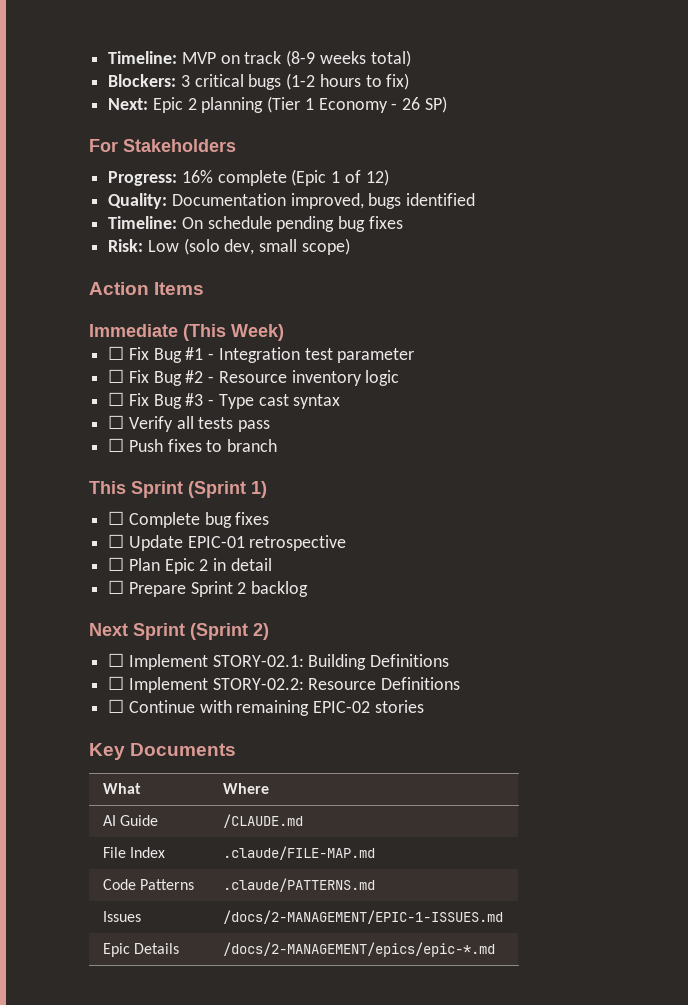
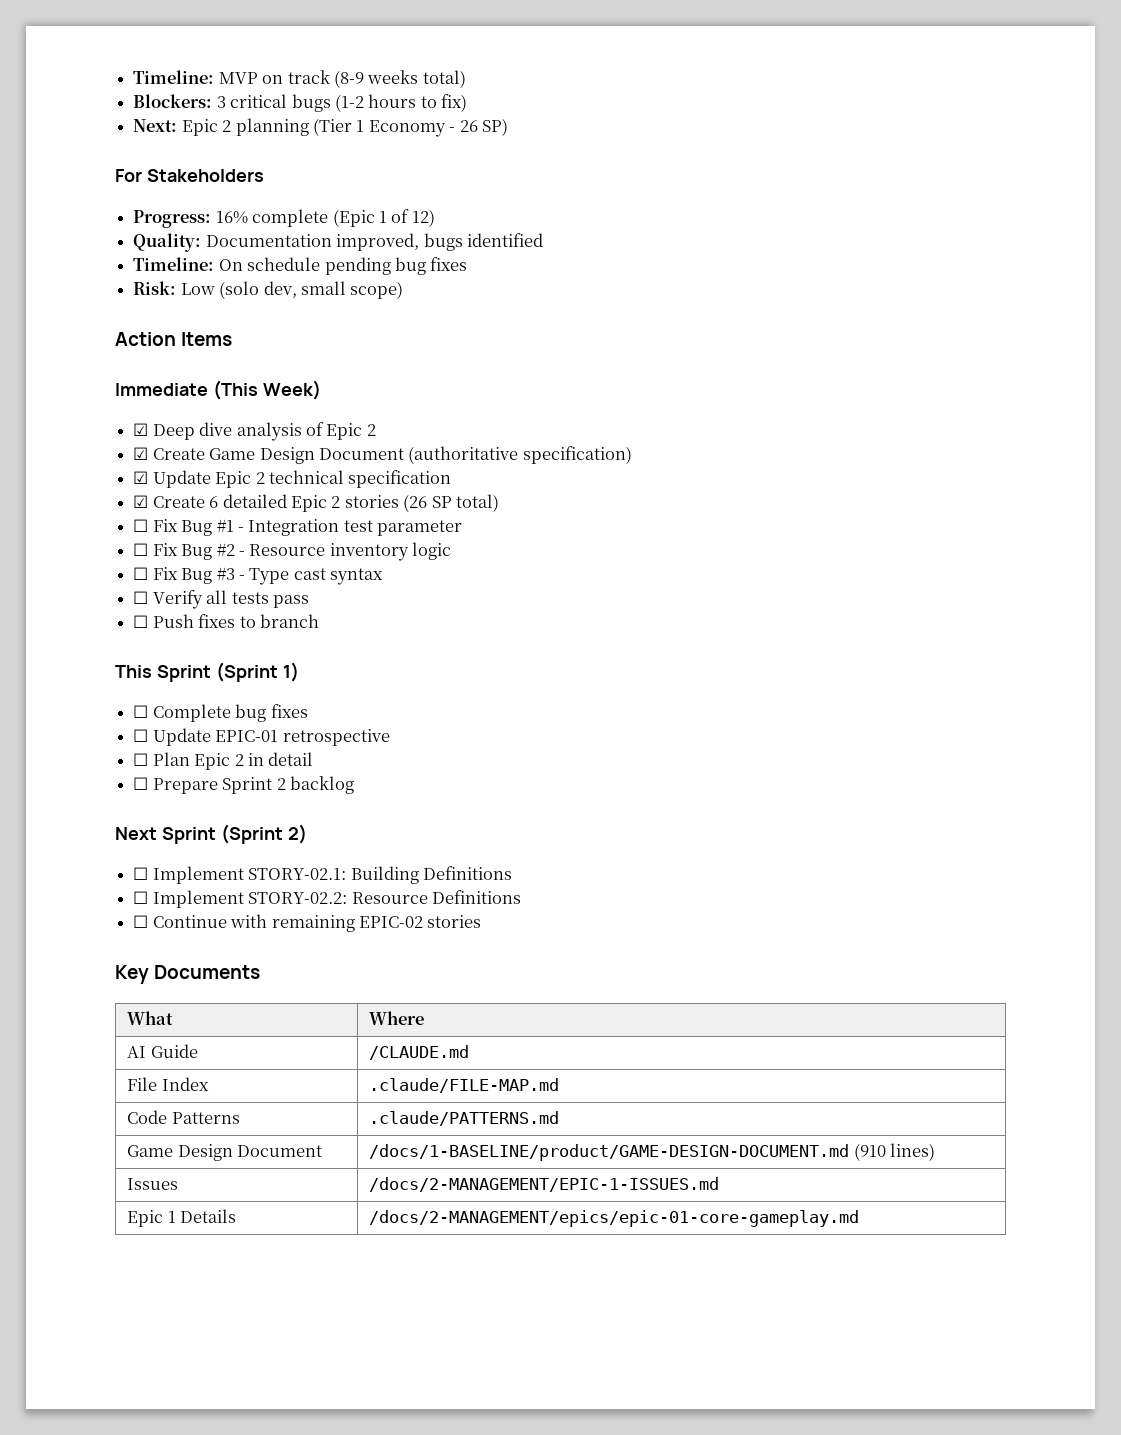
+ ☑ Deep dive analysis of Epic 2
+ ☑ Create Game Design Document (authoritative specification)
+ ☑ Update Epic 2 technical specification
+ ☑ Create 6 detailed Epic 2 stories (26 SP total)
+ Game Design Document | /docs/1-BASELINE/product/GAME-DESIGN-DOCUMENT.md (910 lines)
- Epic Details | /docs/2-MANAGEMENT/epics/epic-*.md
+ Epic 1 Details | /docs/2-MANAGEMENT/epics/epic-01-core-gameplay.md

